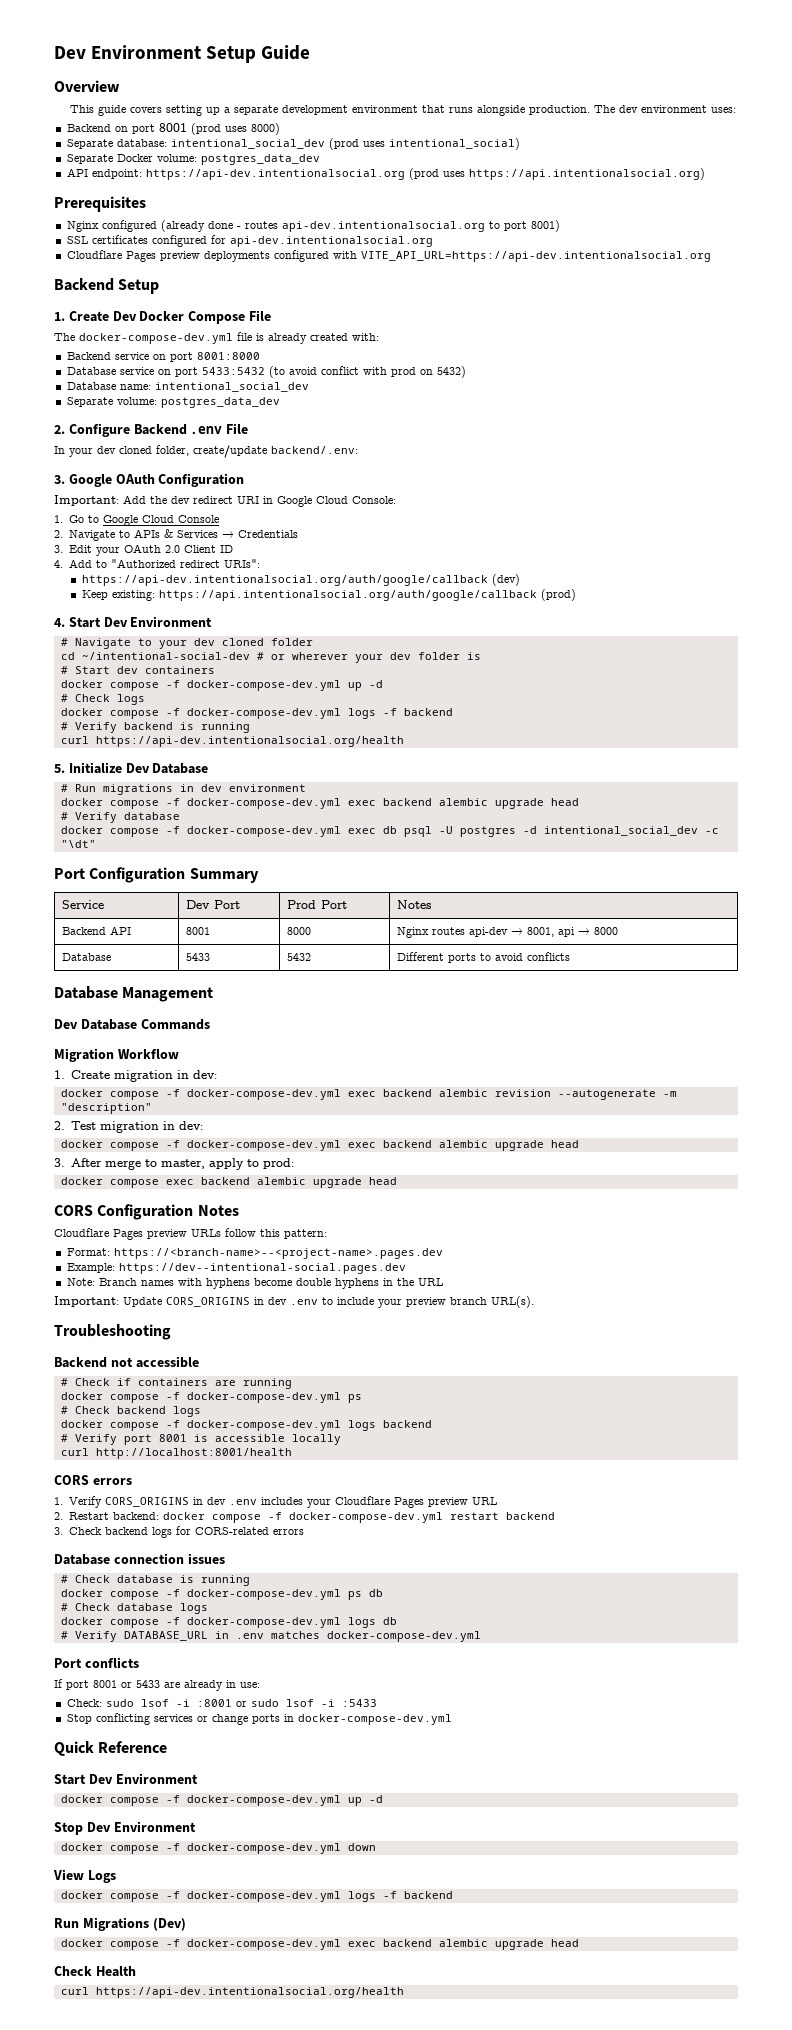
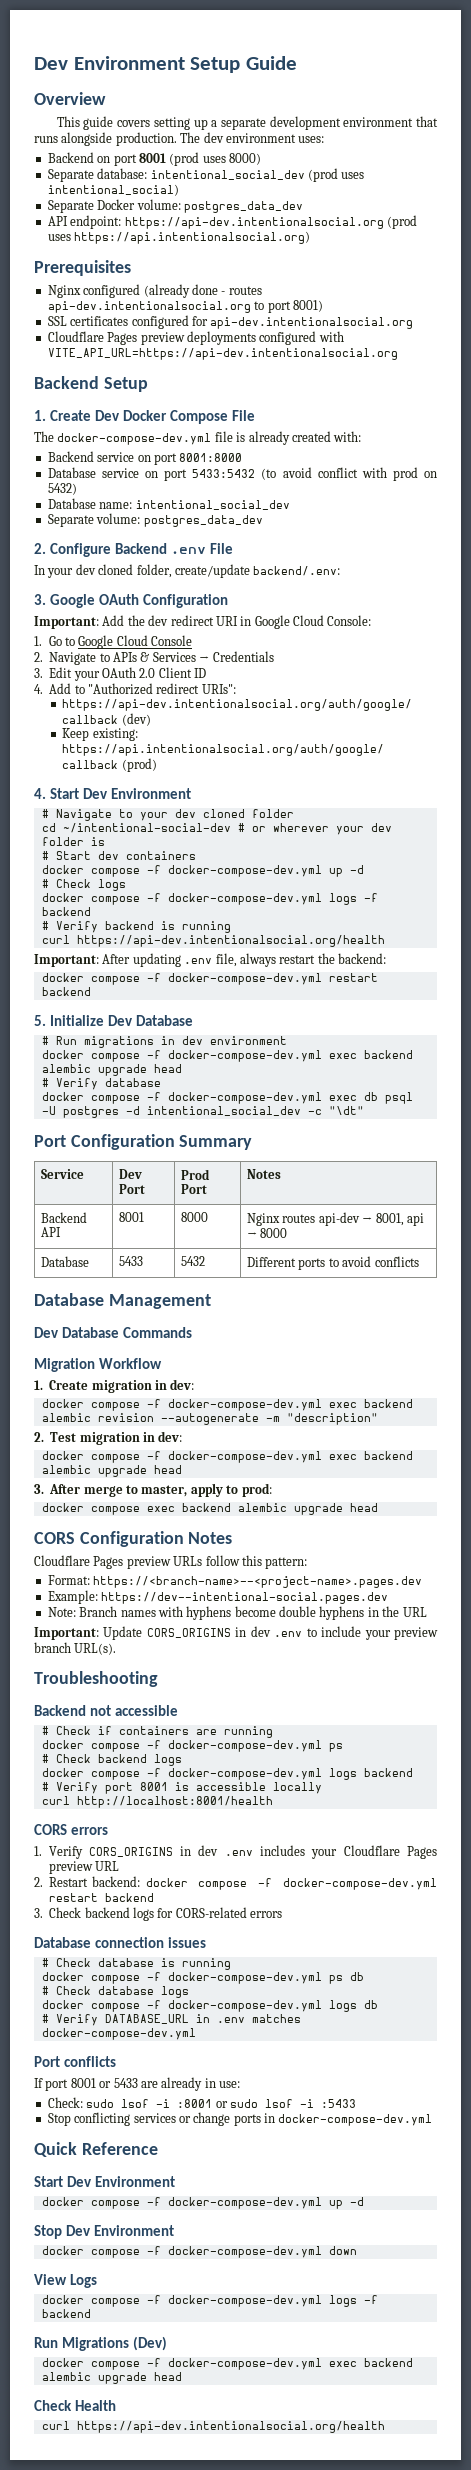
+ Important: After updating .env file, always restart the backend:
+ docker compose -f docker-compose-dev.yml restart backend

